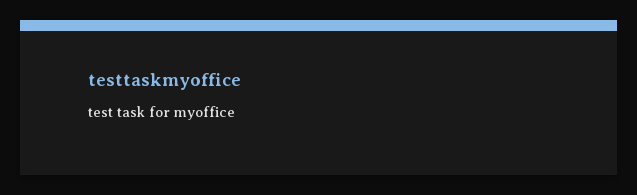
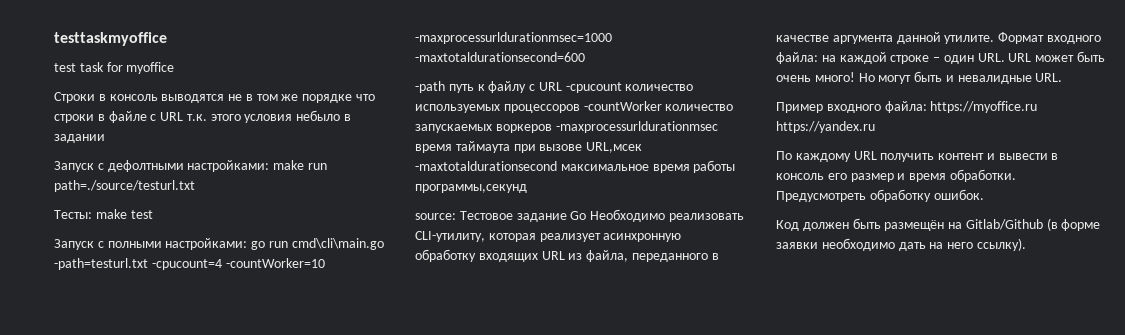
+ Строки в консоль выводятся не в том же порядке что строки в файле с URL т.к. этого условия небыло в задании
+ Запуск с дефолтными настройками: make run path=./source/testurl.txt
+ Тесты: make test
+ Запуск с полными настройками: go run cmd\cli\main.go -path=testurl.txt -cpucount=4 -countWorker=10 -maxprocessurldurationmsec=1000 -maxtotaldurationsecond=600
+ -path путь к файлу с URL -cpucount количество используемых процессоров -countWorker количество запускаемых воркеров -maxprocessurldurationmsec время таймаута при вызове URL,мсек -maxtotaldurationsecond максимальное время работы программы,секунд
+ source: Тестовое задание Go Необходимо реализовать CLI-утилиту, которая реализует асинхронную обработку входящих URL из файла, переданного в качестве аргумента данной утилите. Формат входного файла: на каждой строке – один URL. URL может быть очень много! Но могут быть и невалидные URL.
+ Пример входного файла: https://myoffice.ru https://yandex.ru
+ По каждому URL получить контент и вывести в консоль его размер и время обработки. Предусмотреть обработку ошибок.
+ Код должен быть размещён на Gitlab/Github (в форме заявки необходимо дать на него ссылку).

